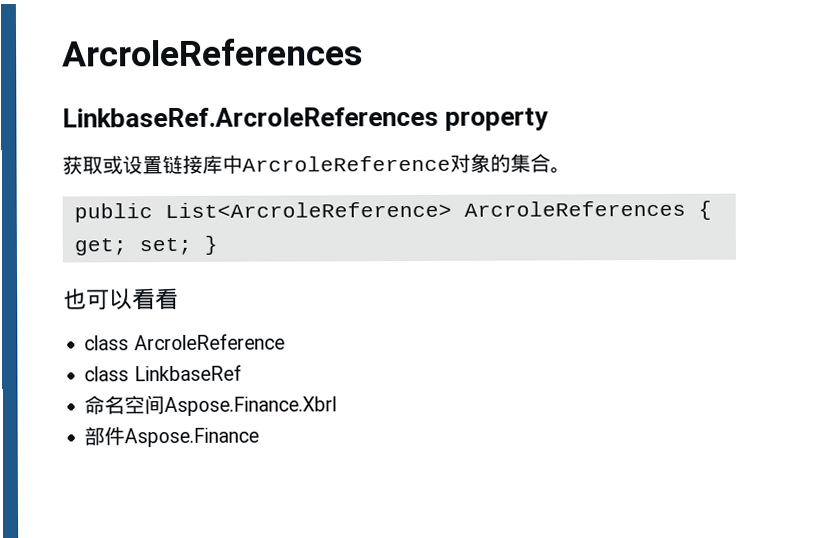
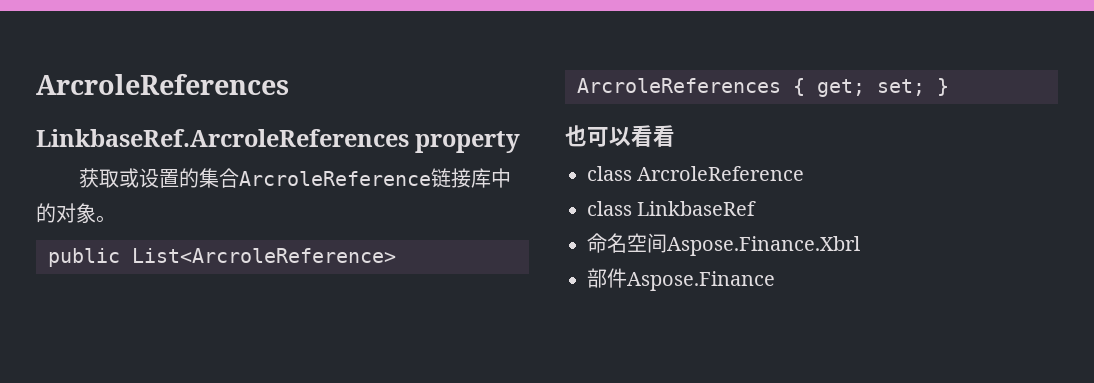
- 获取或设置链接库中ArcroleReference对象的集合。
+ 获取或设置的集合ArcroleReference链接库中的对象。

